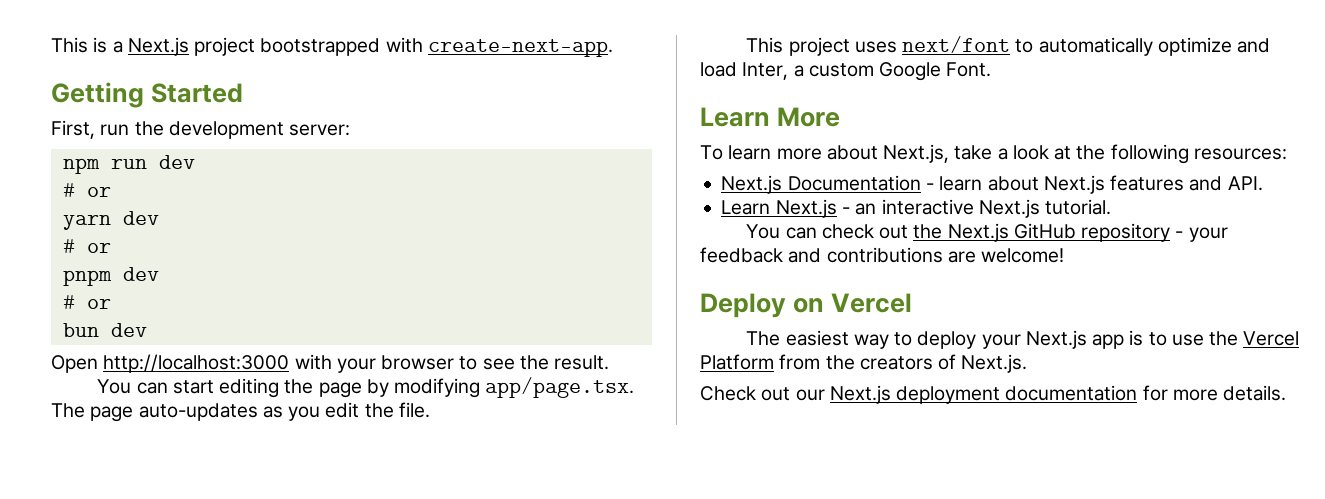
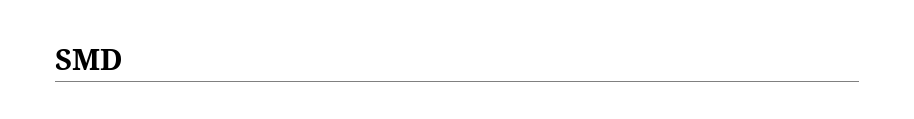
- This is a Next.js project bootstrapped with create-next-app.
- Getting Started
- First, run the development server:
- npm run dev
- # or
- yarn dev
- # or
- pnpm dev
- # or
- bun dev
- Open http://localhost:3000 with your browser to see the result.
- You can start editing the page by modifying app/page.tsx. The page auto-updates as you edit the file.
- This project uses next/font to automatically optimize and load Inter, a custom Google Font.
- Learn More
- To learn more about Next.js, take a look at the following resources:
- Next.js Documentation - learn about Next.js features and API.
- Learn Next.js - an interactive Next.js tutorial.
- You can check out the Next.js GitHub repository - your feedback and contributions are welcome!
- Deploy on Vercel
- The easiest way to deploy your Next.js app is to use the Vercel Platform from the creators of Next.js.
- Check out our Next.js deployment documentation for more details.
+ SMD

